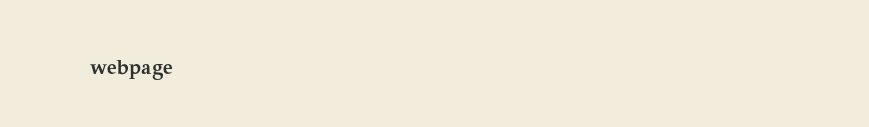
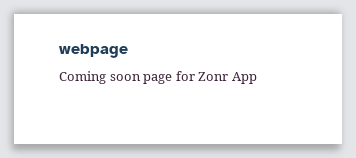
+ Coming soon page for Zonr App

